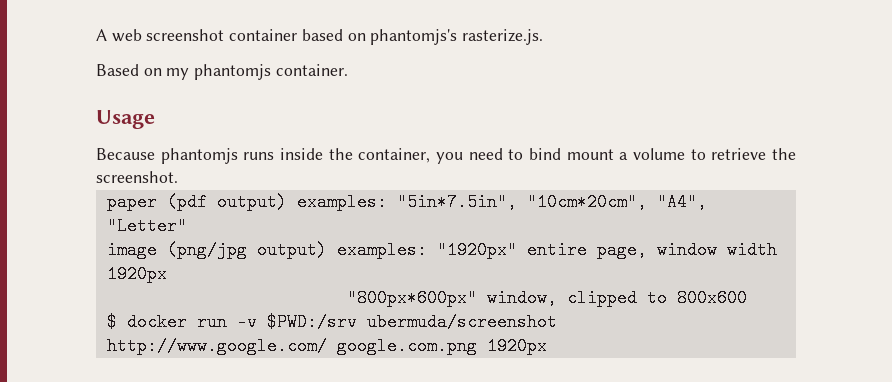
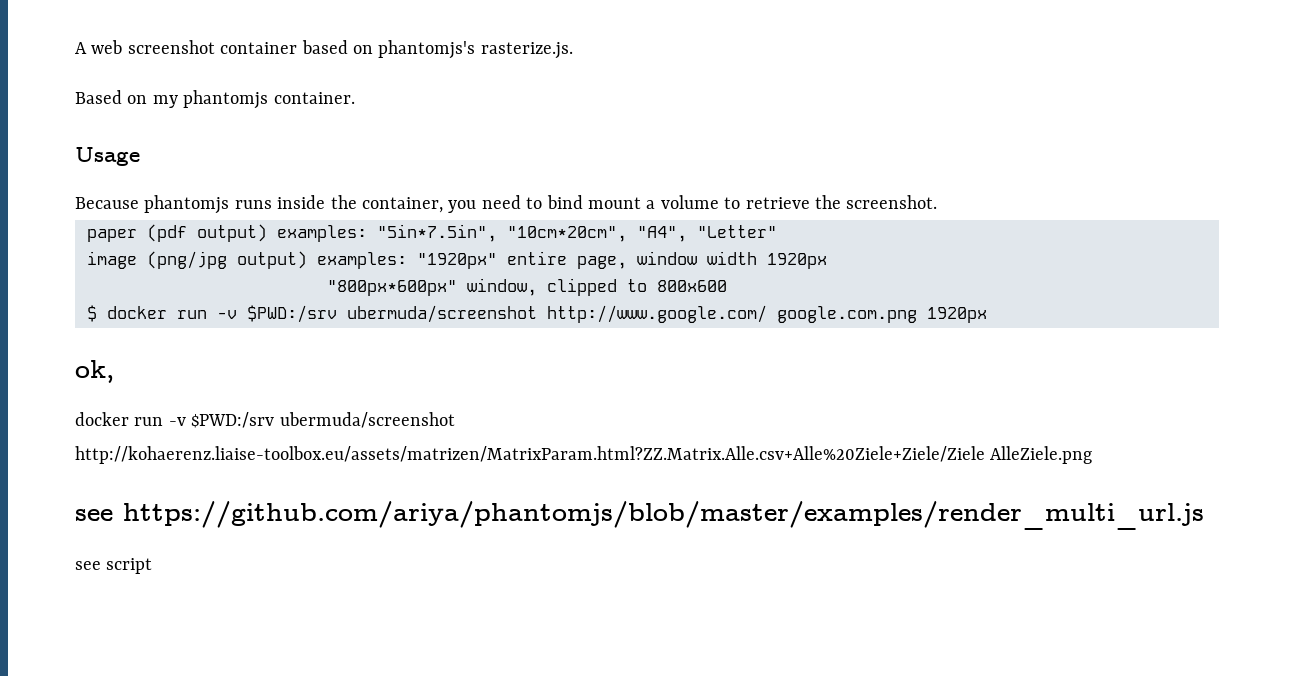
+ ok,
+ docker run -v $PWD:/srv ubermuda/screenshot http://kohaerenz.liaise-toolbox.eu/assets/matrizen/MatrixParam.html?ZZ.Matrix.Alle.csv+Alle%20Ziele+Ziele/Ziele AlleZiele.png
+ see https://github.com/ariya/phantomjs/blob/master/examples/render_multi_url.js
+ see script

